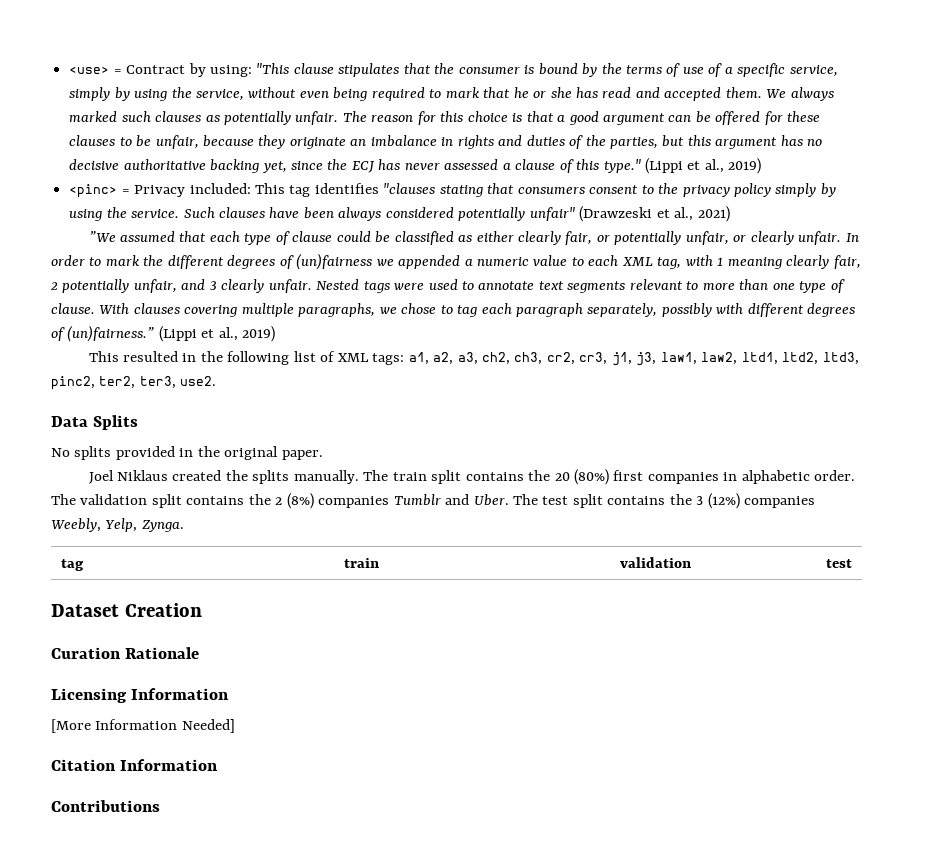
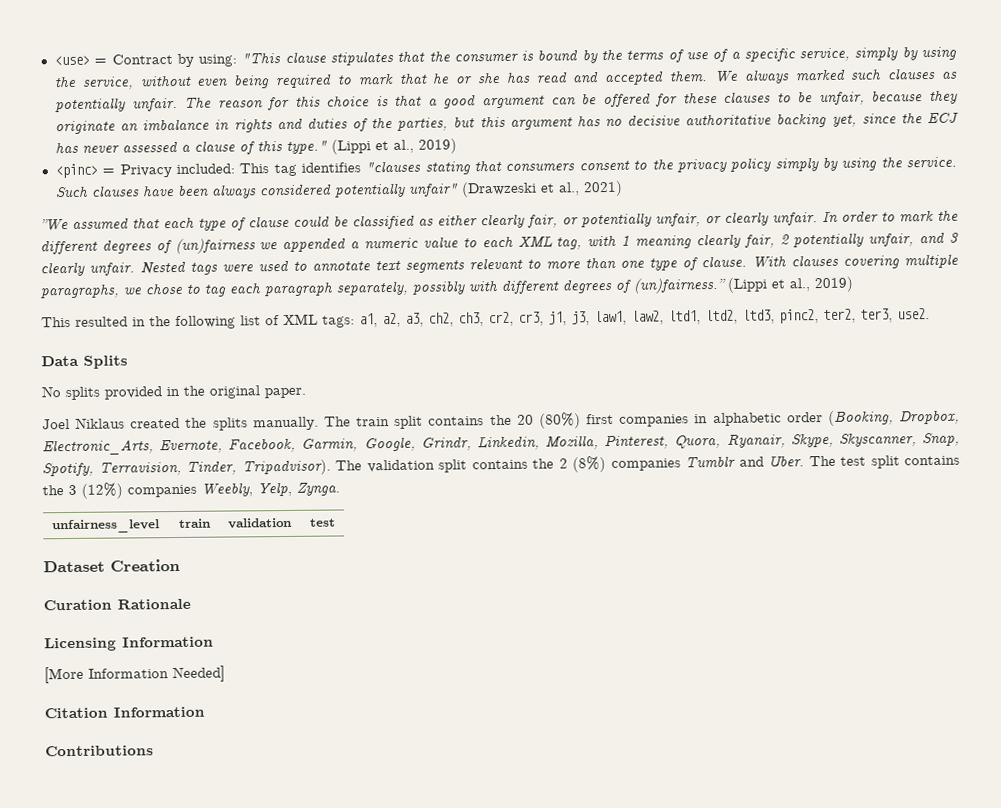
- The train split contains the 20 (80%) first companies in alphabetic order.
+ The train split contains the 20 (80%) first companies in alphabetic order (Booking, Dropbox, Electronic_Arts, Evernote, Facebook, Garmin, Google, Grindr, Linkedin, Mozilla, Pinterest, Quora, Ryanair, Skype, Skyscanner, Snap, Spotify, Terravision, Tinder, Tripadvisor).
- tag | train | validation | test
+ unfairness_level | train | validation | test

